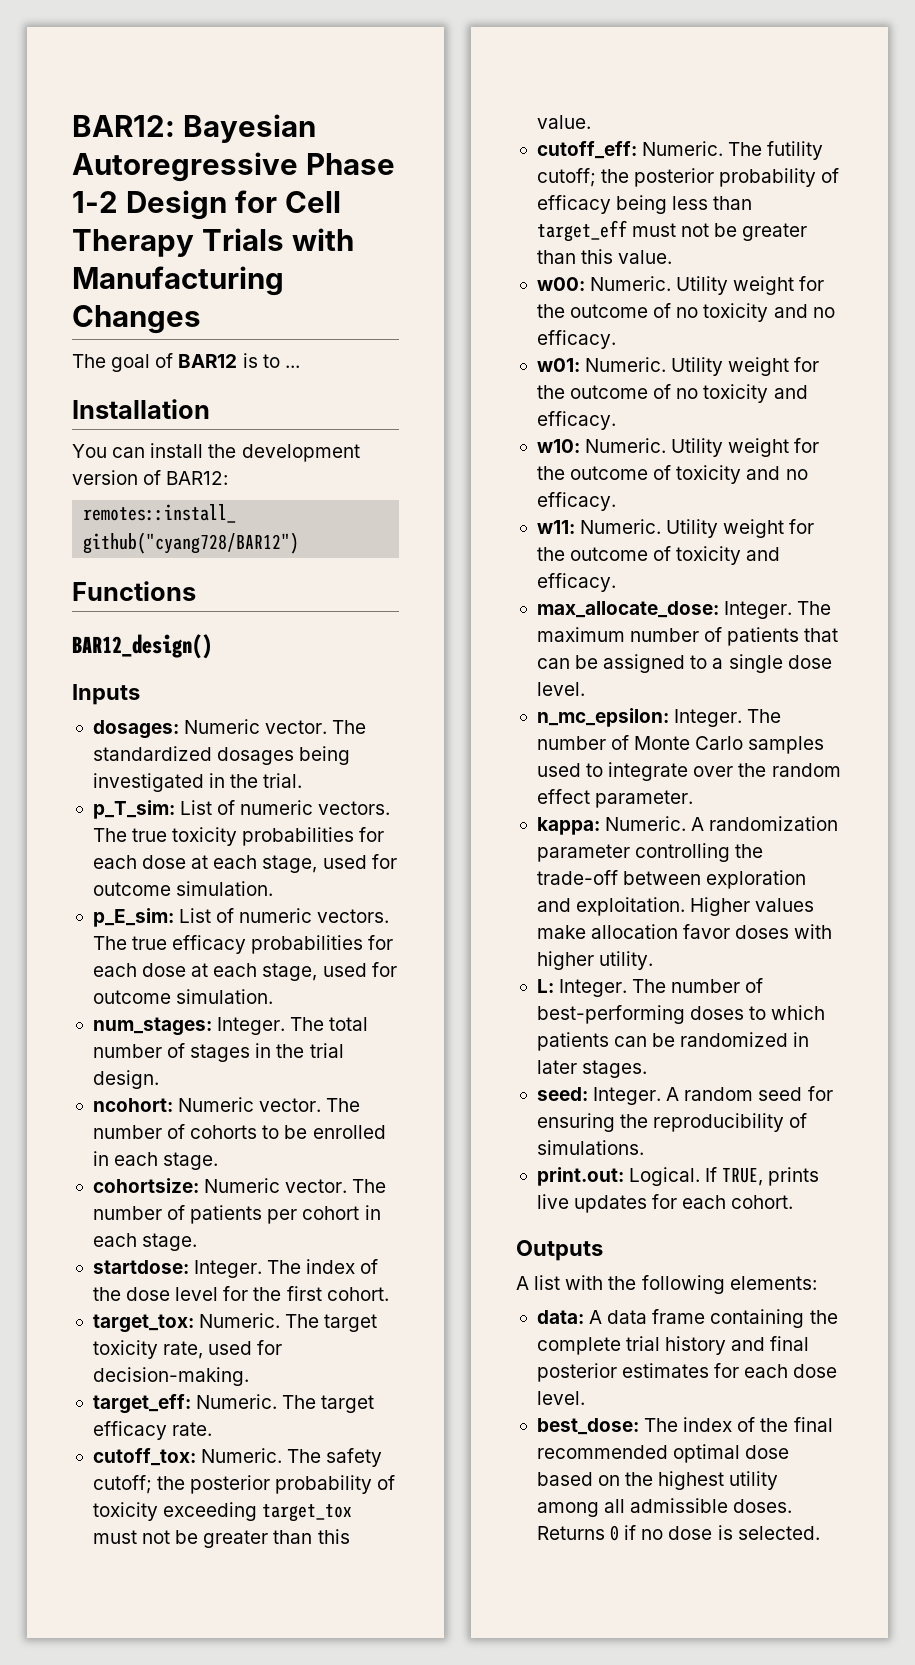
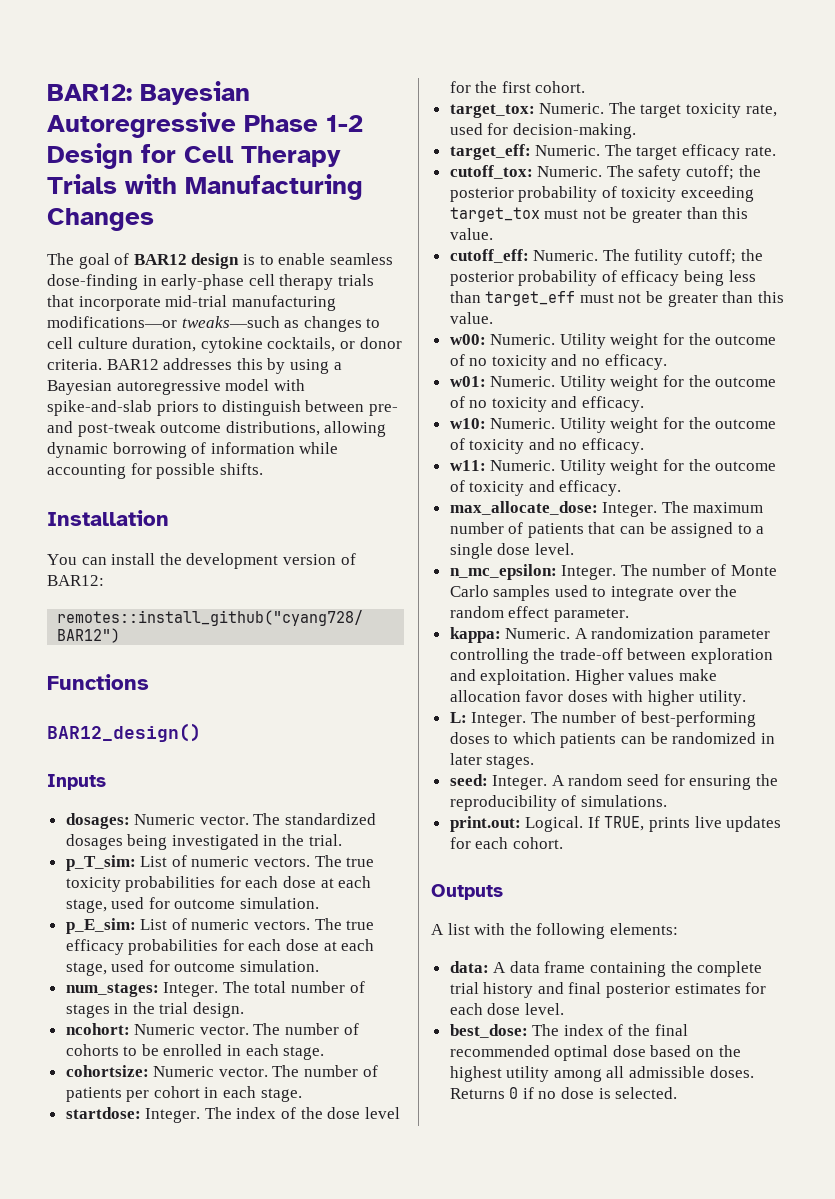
- The goal of BAR12 is to ...
+ The goal of BAR12 design is to enable seamless dose-finding in early-phase cell therapy trials that incorporate mid-trial manufacturing modifications—or tweaks—such as changes to cell culture duration, cytokine cocktails, or donor criteria. BAR12 addresses this by using a Bayesian autoregressive model with spike-and-slab priors to distinguish between pre- and post-tweak outcome distributions, allowing dynamic borrowing of information while accounting for possible shifts.

